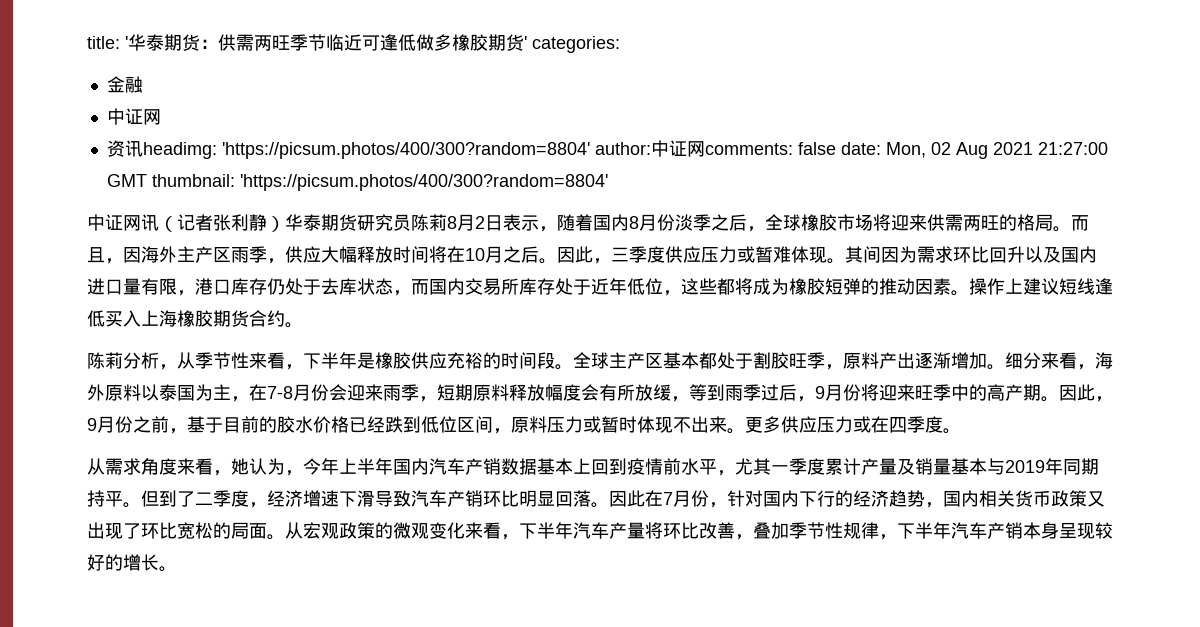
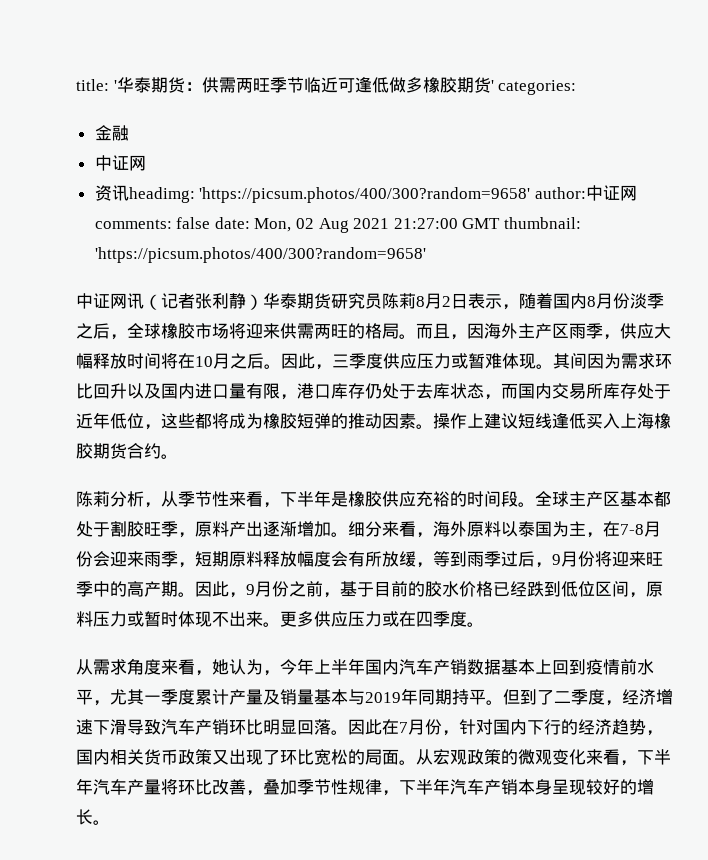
- 资讯headimg: 'https://picsum.photos/400/300?random=8804' author:中证网comments: false date: Mon, 02 Aug 2021 21:27:00 GMT thumbnail: 'https://picsum.photos/400/300?random=8804'
+ 资讯headimg: 'https://picsum.photos/400/300?random=9658' author:中证网comments: false date: Mon, 02 Aug 2021 21:27:00 GMT thumbnail: 'https://picsum.photos/400/300?random=9658'

